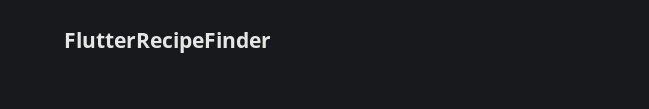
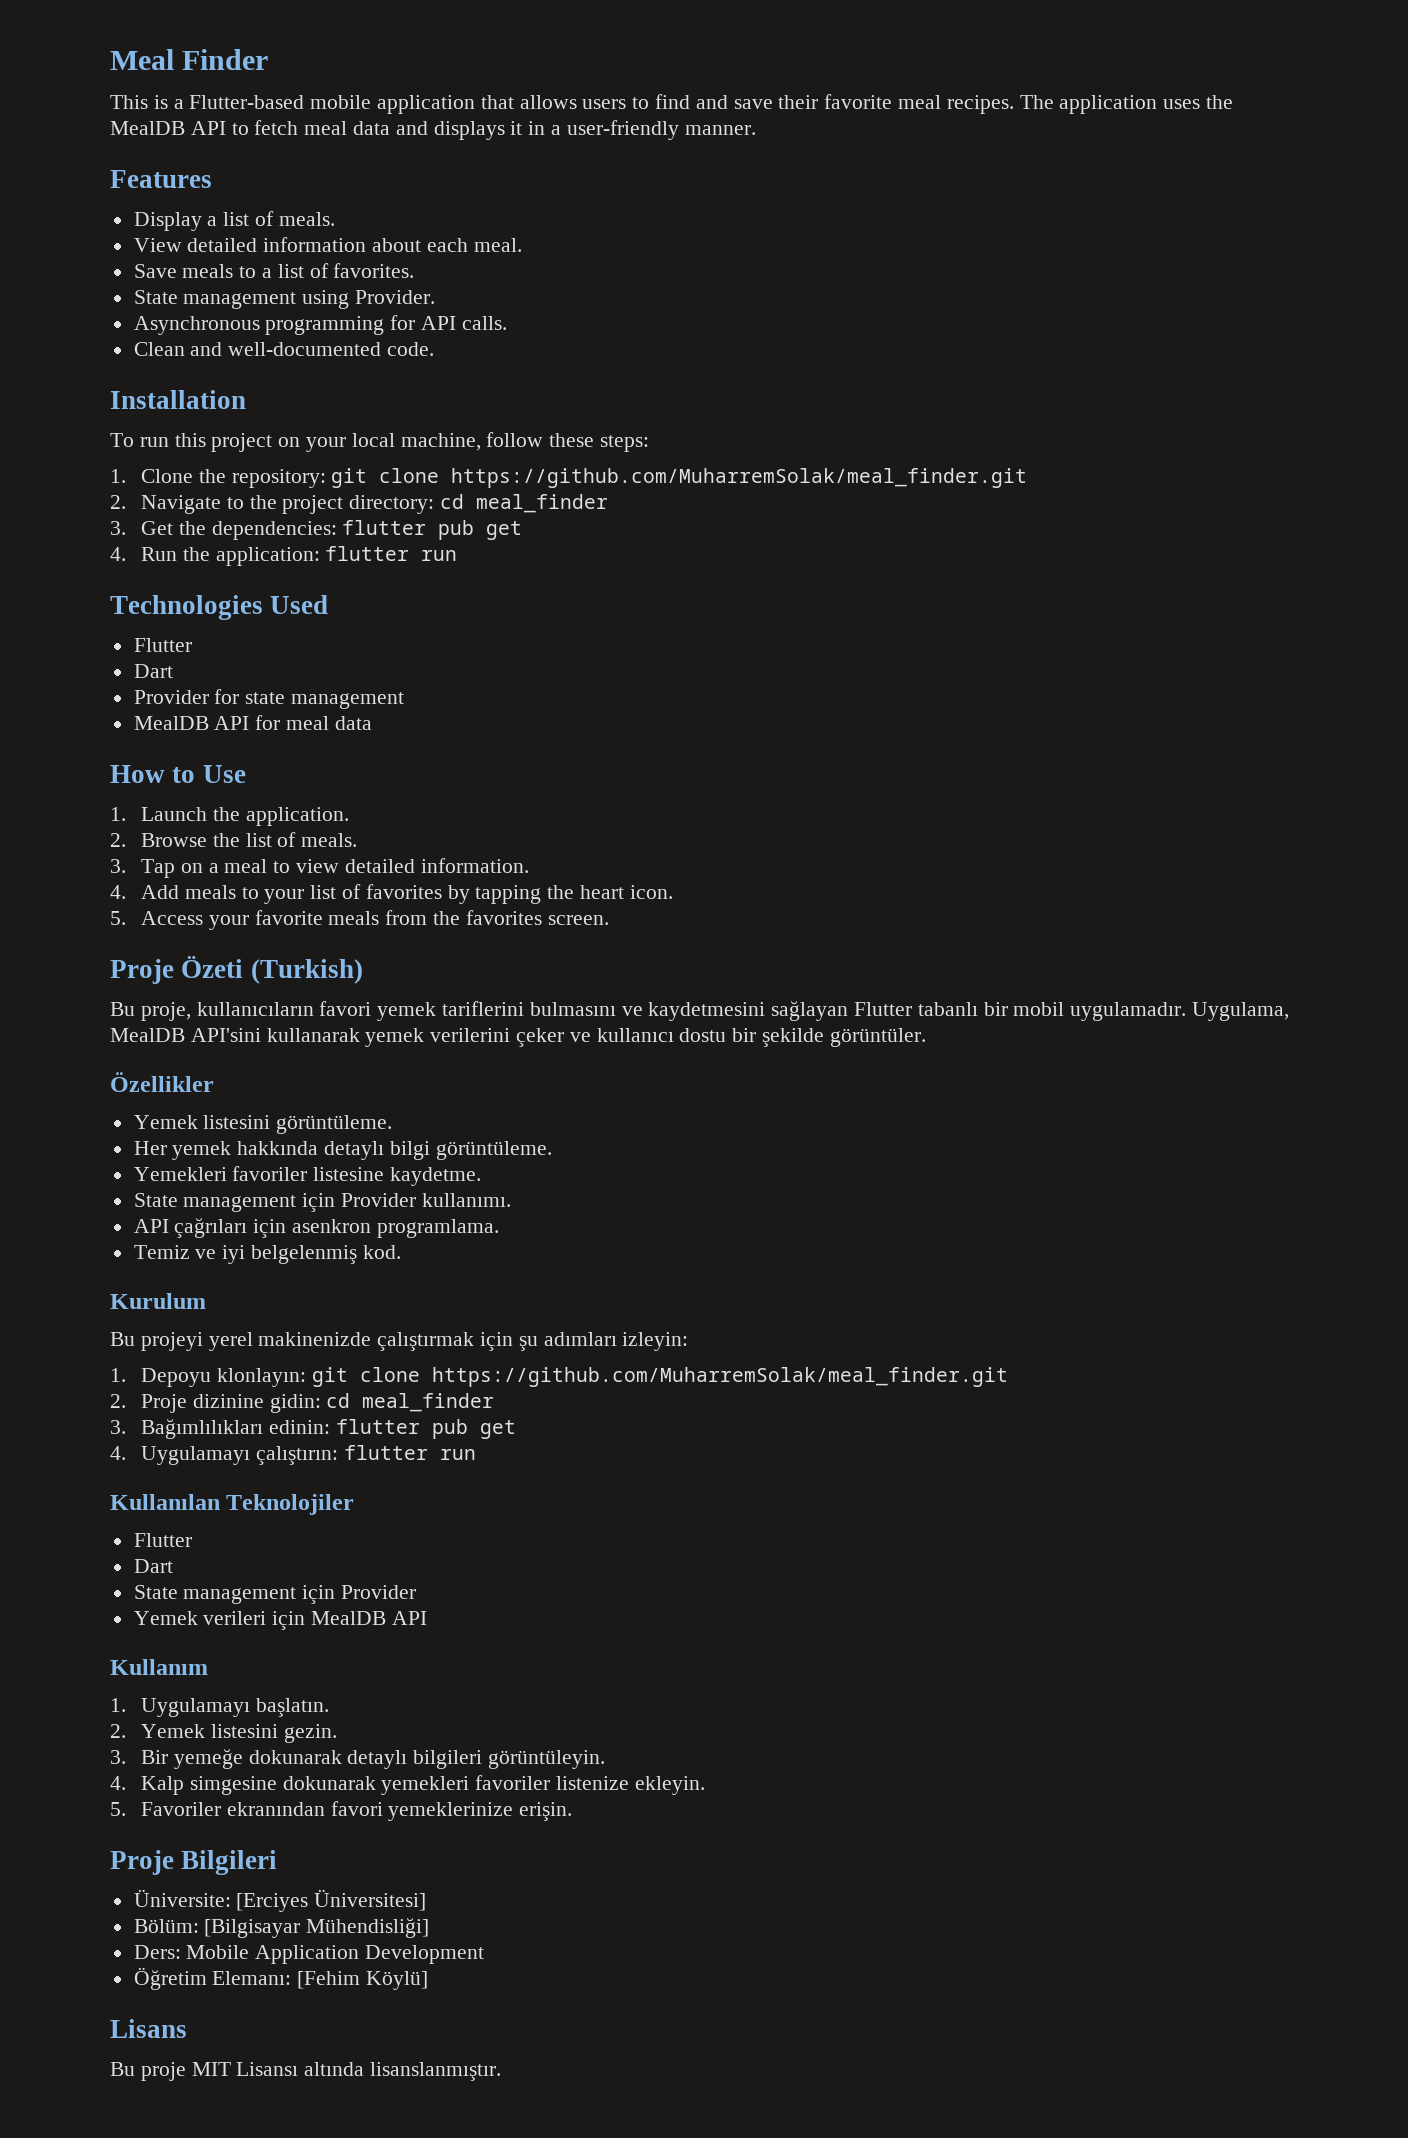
- FlutterRecipeFinder
+ Meal Finder
+ This is a Flutter-based mobile application that allows users to find and save their favorite meal recipes. The application uses the MealDB API to fetch meal data and displays it in a user-friendly manner.
+ Features
+ Display a list of meals.
+ View detailed information about each meal.
+ Save meals to a list of favorites.
+ State management using Provider.
+ Asynchronous programming for API calls.
+ Clean and well-documented code.
+ Installation
+ To run this project on your local machine, follow these steps:
+ 1. Clone the repository: git clone https://github.com/MuharremSolak/meal_finder.git
+ 2. Navigate to the project directory: cd meal_finder
+ 3. Get the dependencies: flutter pub get
+ 4. Run the application: flutter run
+ Technologies Used
+ Flutter
+ Dart
+ Provider for state management
+ MealDB API for meal data
+ How to Use
+ 1. Launch the application.
+ 2. Browse the list of meals.
+ 3. Tap on a meal to view detailed information.
+ 4. Add meals to your list of favorites by tapping the heart icon.
+ 5. Access your favorite meals from the favorites screen.
+ Proje Özeti (Turkish)
+ Bu proje, kullanıcıların favori yemek tariflerini bulmasını ve kaydetmesini sağlayan Flutter tabanlı bir mobil uygulamadır. Uygulama, MealDB API'sini kullanarak yemek verilerini çeker ve kullanıcı dostu bir şekilde görüntüler.
+ Özellikler
+ Yemek listesini görüntüleme.
+ Her yemek hakkında detaylı bilgi görüntüleme.
+ Yemekleri favoriler listesine kaydetme.
+ State management için Provider kullanımı.
+ API çağrıları için asenkron programlama.
+ Temiz ve iyi belgelenmiş kod.
+ Kurulum
+ Bu projeyi yerel makinenizde çalıştırmak için şu adımları izleyin:
+ 1. Depoyu klonlayın: git clone https://github.com/MuharremSolak/meal_finder.git
+ 2. Proje dizinine gidin: cd meal_finder
+ 3. Bağımlılıkları edinin: flutter pub get
+ 4. Uygulamayı çalıştırın: flutter run
+ Kullanılan Teknolojiler
+ Flutter
+ Dart
+ State management için Provider
+ Yemek verileri için MealDB API
+ Kullanım
+ 1. Uygulamayı başlatın.
+ 2. Yemek listesini gezin.
+ 3. Bir yemeğe dokunarak detaylı bilgileri görüntüleyin.
+ 4. Kalp simgesine dokunarak yemekleri favoriler listenize ekleyin.
+ 5. Favoriler ekranından favori yemeklerinize erişin.
+ Proje Bilgileri
+ Üniversite: [Erciyes Üniversitesi]
+ Bölüm: [Bilgisayar Mühendisliği]
+ Ders: Mobile Application Development
+ Öğretim Elemanı: [Fehim Köylü]
+ Lisans
+ Bu proje MIT Lisansı altında lisanslanmıştır.

